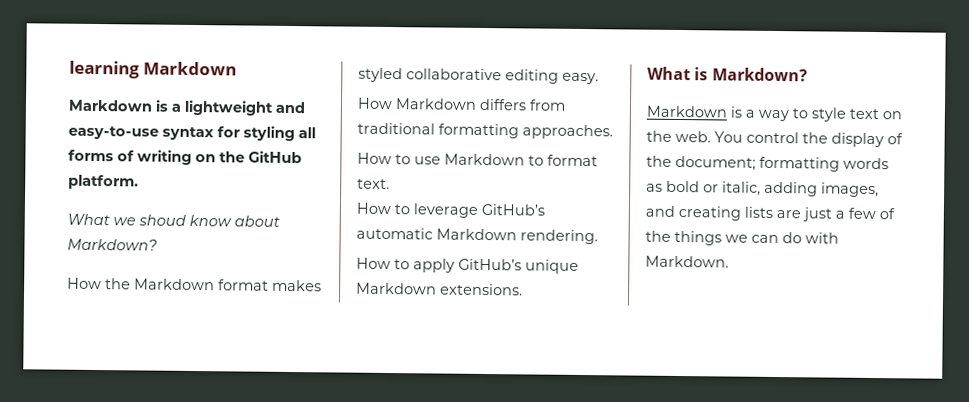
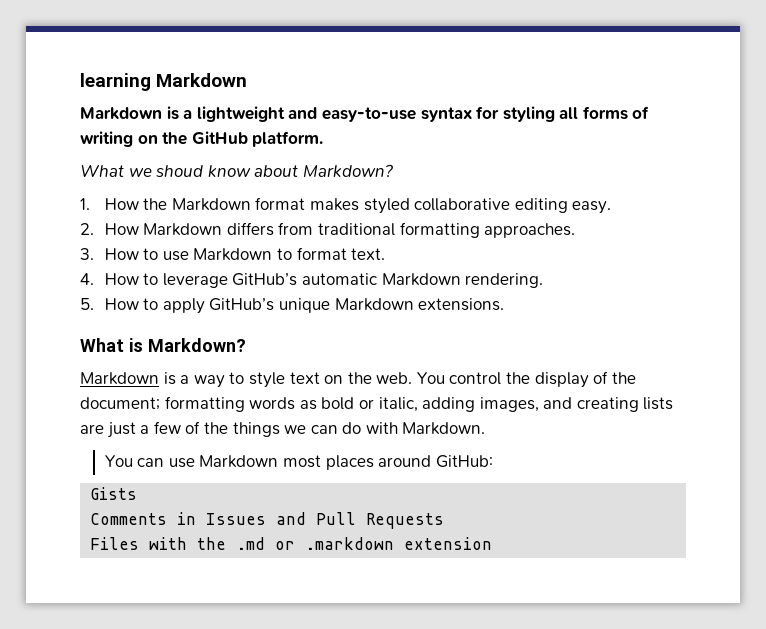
- How the Markdown format makes styled collaborative editing easy.
+ 1. How the Markdown format makes styled collaborative editing easy.
- How Markdown differs from traditional formatting approaches.
+ 2. How Markdown differs from traditional formatting approaches.
- How to use Markdown to format text.
+ 3. How to use Markdown to format text.
- How to leverage GitHub’s automatic Markdown rendering.
+ 4. How to leverage GitHub’s automatic Markdown rendering.
- How to apply GitHub’s unique Markdown extensions.
+ 5. How to apply GitHub’s unique Markdown extensions.
+ You can use Markdown most places around GitHub:
+ Gists
+ Comments in Issues and Pull Requests
+ Files with the .md or .markdown extension

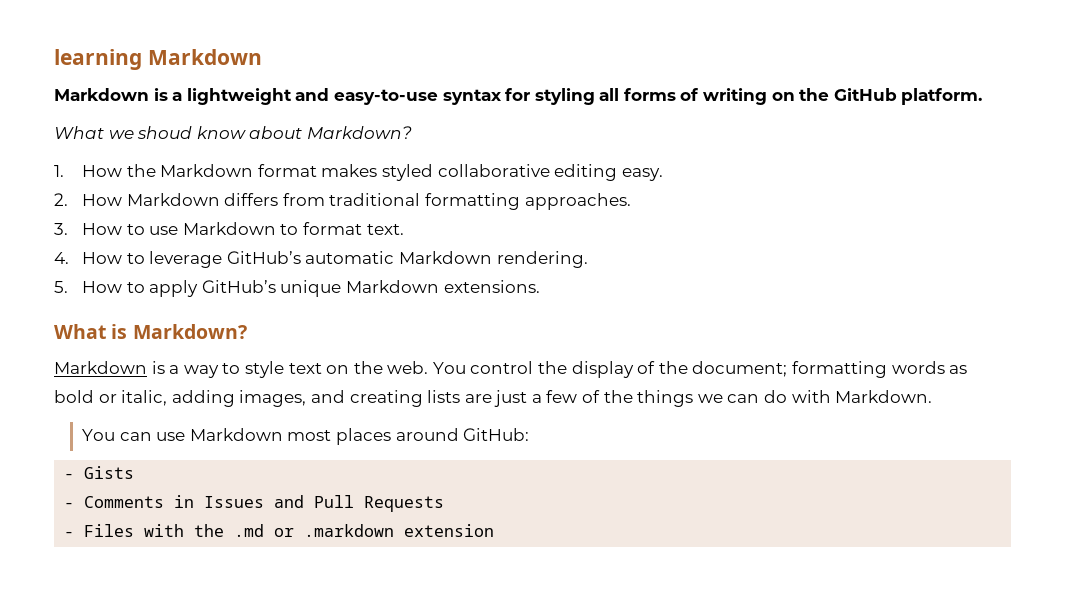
- Gists
+ - Gists
- Comments in Issues and Pull Requests
+ - Comments in Issues and Pull Requests
- Files with the .md or .markdown extension
+ - Files with the .md or .markdown extension

